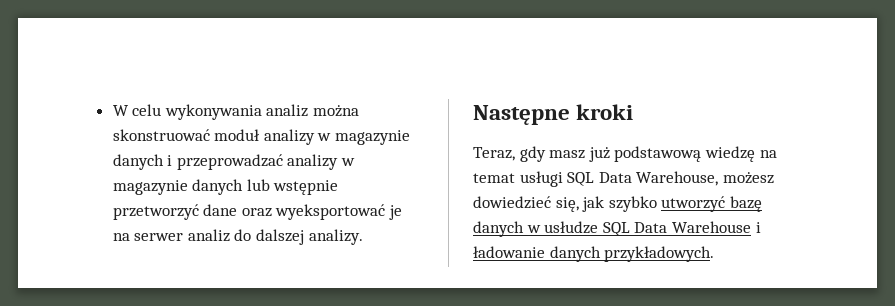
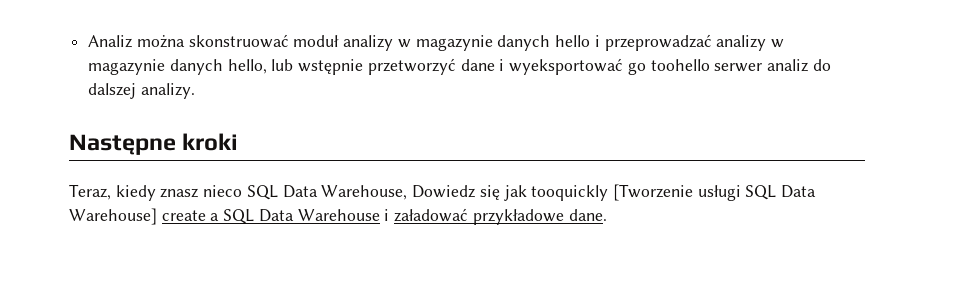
- W celu wykonywania analiz można skonstruować moduł analizy w magazynie danych i przeprowadzać analizy w magazynie danych lub wstępnie przetworzyć dane oraz wyeksportować je na serwer analiz do dalszej analizy.
+ Analiz można skonstruować moduł analizy w magazynie danych hello i przeprowadzać analizy w magazynie danych hello, lub wstępnie przetworzyć dane i wyeksportować go toohello serwer analiz do dalszej analizy.
- Teraz, gdy masz już podstawową wiedzę na temat usługi SQL Data Warehouse, możesz dowiedzieć się, jak szybko utworzyć bazę danych w usłudze SQL Data Warehouse i ładowanie danych przykładowych.
+ Teraz, kiedy znasz nieco SQL Data Warehouse, Dowiedz się jak tooquickly [Tworzenie usługi SQL Data Warehouse] create a SQL Data Warehouse i załadować przykładowe dane.

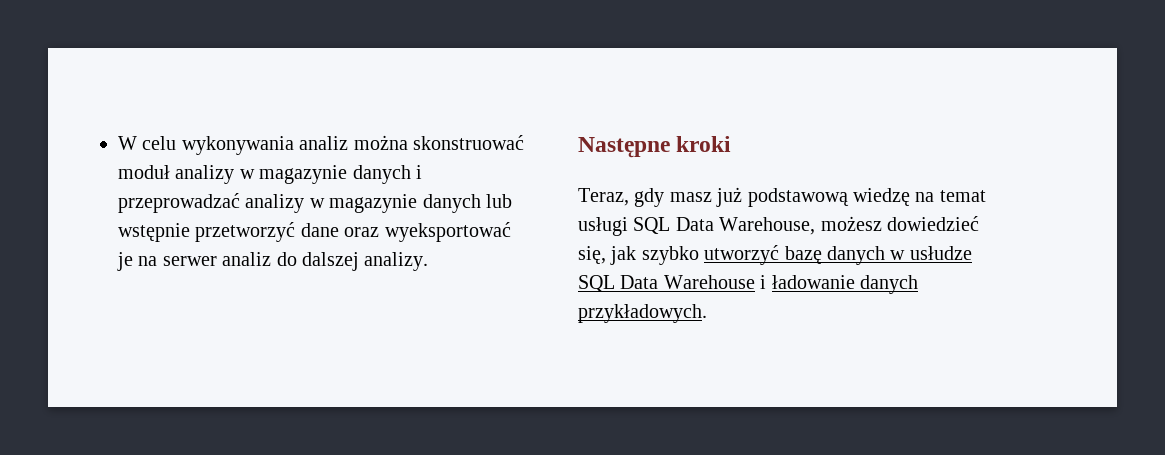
- Analiz można skonstruować moduł analizy w magazynie danych hello i przeprowadzać analizy w magazynie danych hello, lub wstępnie przetworzyć dane i wyeksportować go toohello serwer analiz do dalszej analizy.
+ W celu wykonywania analiz można skonstruować moduł analizy w magazynie danych i przeprowadzać analizy w magazynie danych lub wstępnie przetworzyć dane oraz wyeksportować je na serwer analiz do dalszej analizy.
- Teraz, kiedy znasz nieco SQL Data Warehouse, Dowiedz się jak tooquickly [Tworzenie usługi SQL Data Warehouse] create a SQL Data Warehouse i załadować przykładowe dane.
+ Teraz, gdy masz już podstawową wiedzę na temat usługi SQL Data Warehouse, możesz dowiedzieć się, jak szybko utworzyć bazę danych w usłudze SQL Data Warehouse i ładowanie danych przykładowych.

